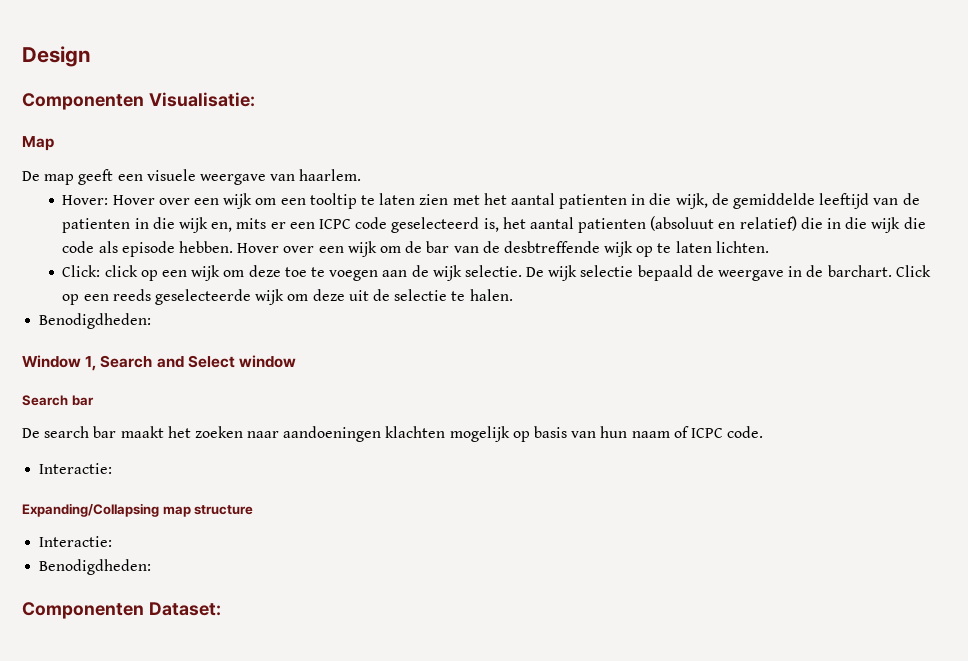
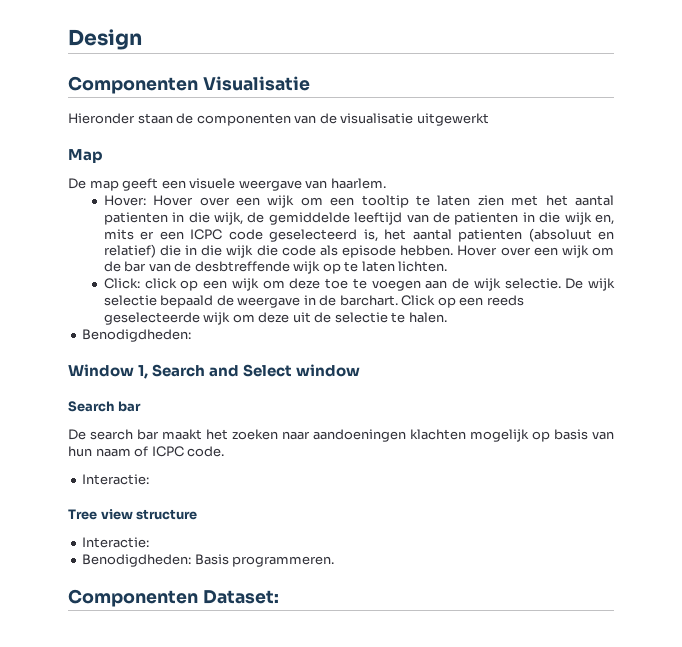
- Componenten Visualisatie:
+ Componenten Visualisatie
+ Hieronder staan de componenten van de visualisatie uitgewerkt
- Expanding/Collapsing map structure
+ Tree view structure
  Interactie:
- Benodigdheden:
+ Benodigdheden: Basis programmeren.

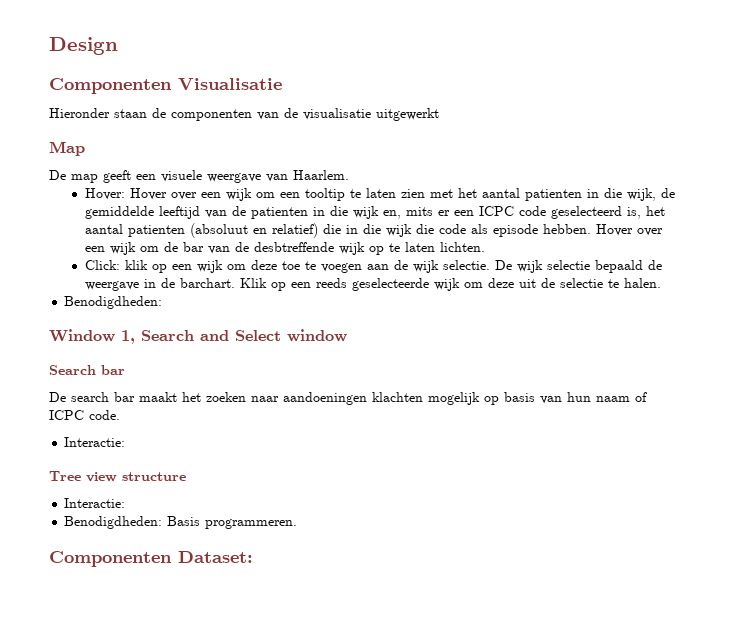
- De map geeft een visuele weergave van haarlem.
+ De map geeft een visuele weergave van Haarlem.
- Click: click op een wijk om deze toe te voegen aan de wijk selectie.
+ Click: klik op een wijk om deze toe te voegen aan de wijk selectie.
- Click op een reeds geselecteerde wijk om deze uit de selectie te halen.
+ Klik op een reeds geselecteerde wijk om deze uit de selectie te halen.

